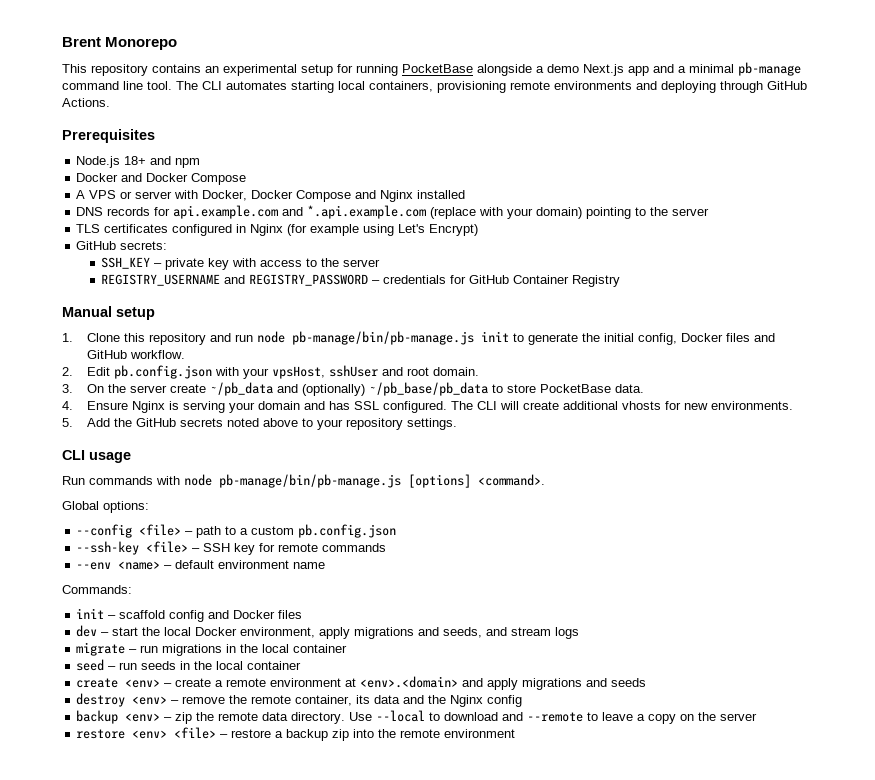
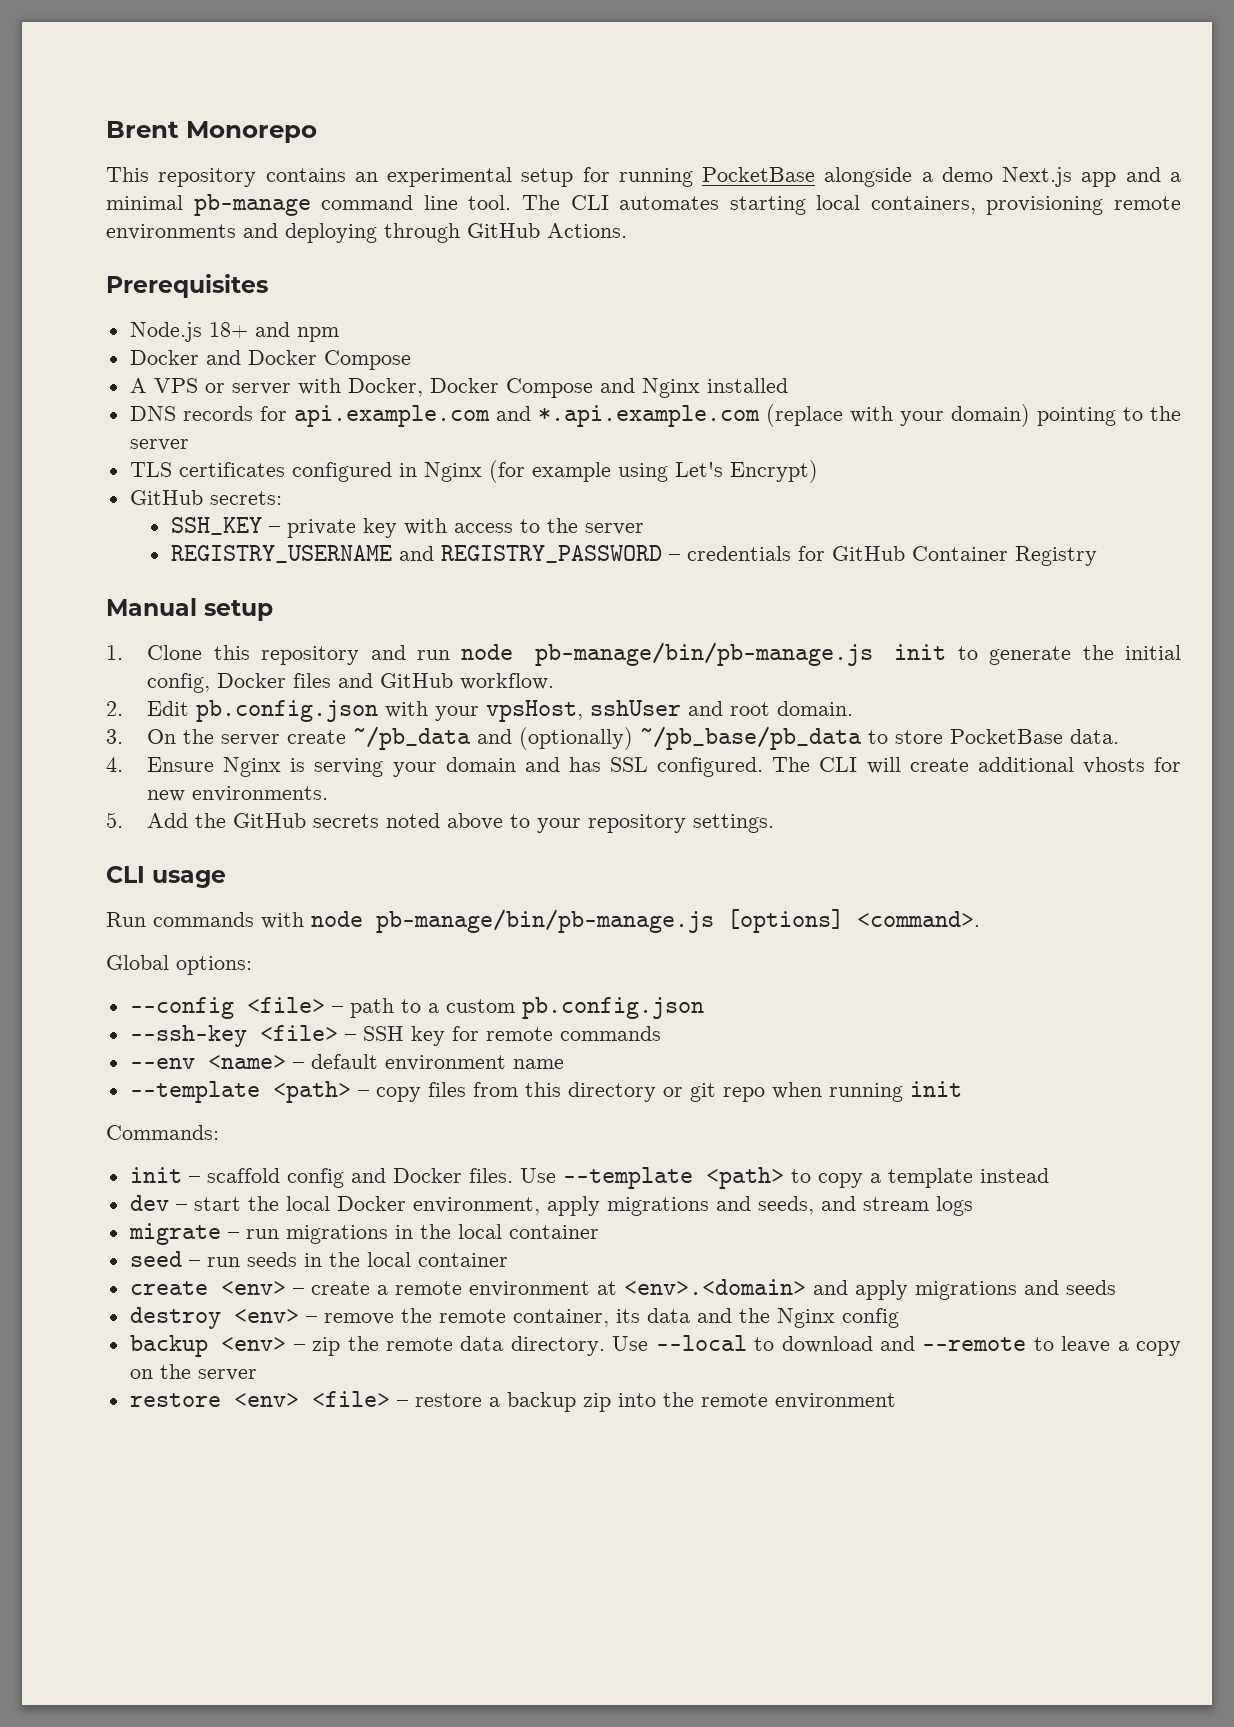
+ --template <path> – copy files from this directory or git repo when running init
- init – scaffold config and Docker files
+ init – scaffold config and Docker files. Use --template <path> to copy a template instead

